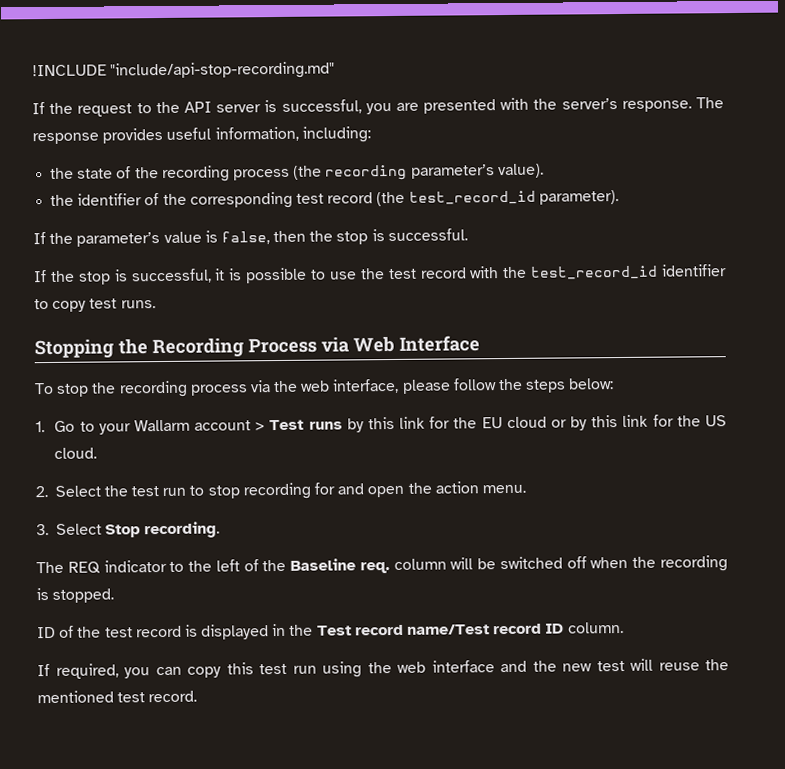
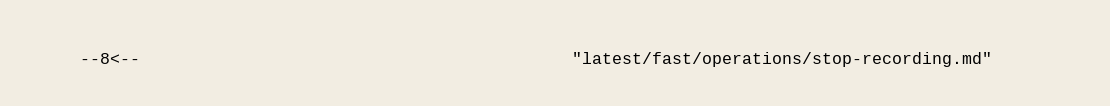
- !INCLUDE "include/api-stop-recording.md"
- If the request to the API server is successful, you are presented with the server’s response. The response provides useful information, including:
- the state of the recording process (the recording parameter’s value).
- the identifier of the corresponding test record (the test_record_id parameter).
- If the parameter’s value is false, then the stop is successful.
- If the stop is successful, it is possible to use the test record with the test_record_id identifier to copy test runs.
- Stopping the Recording Process via Web Interface
- To stop the recording process via the web interface, please follow the steps below:
- 1. Go to your Wallarm account > Test runs by this link for the EU cloud or by this link for the US cloud.
- 2. Select the test run to stop recording for and open the action menu.
- 3. Select Stop recording.
- The REQ indicator to the left of the Baseline req. column will be switched off when the recording is stopped.
- ID of the test record is displayed in the Test record name/Test record ID column.
- If required, you can copy this test run using the web interface and the new test will reuse the mentioned test record.
+ --8<-- "latest/fast/operations/stop-recording.md"

